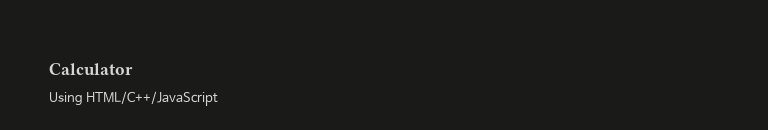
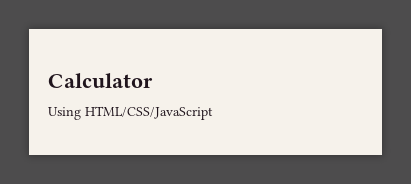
- Using HTML/C++/JavaScript
+ Using HTML/CSS/JavaScript

